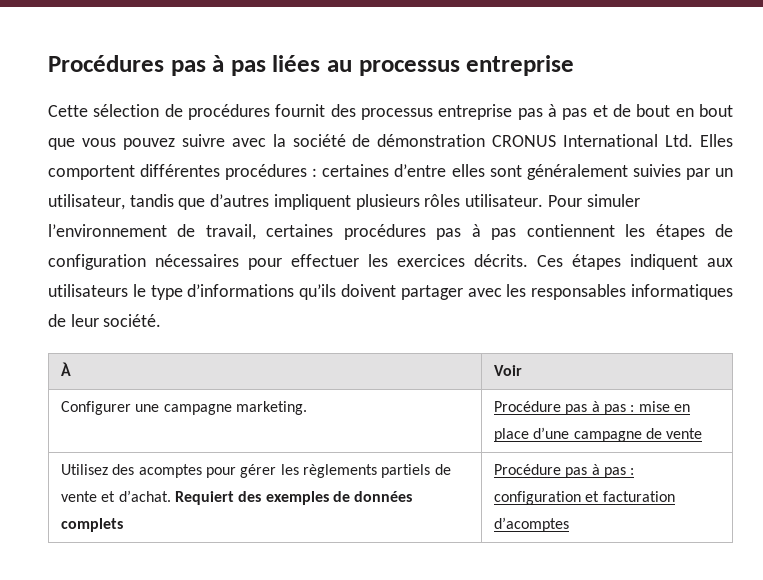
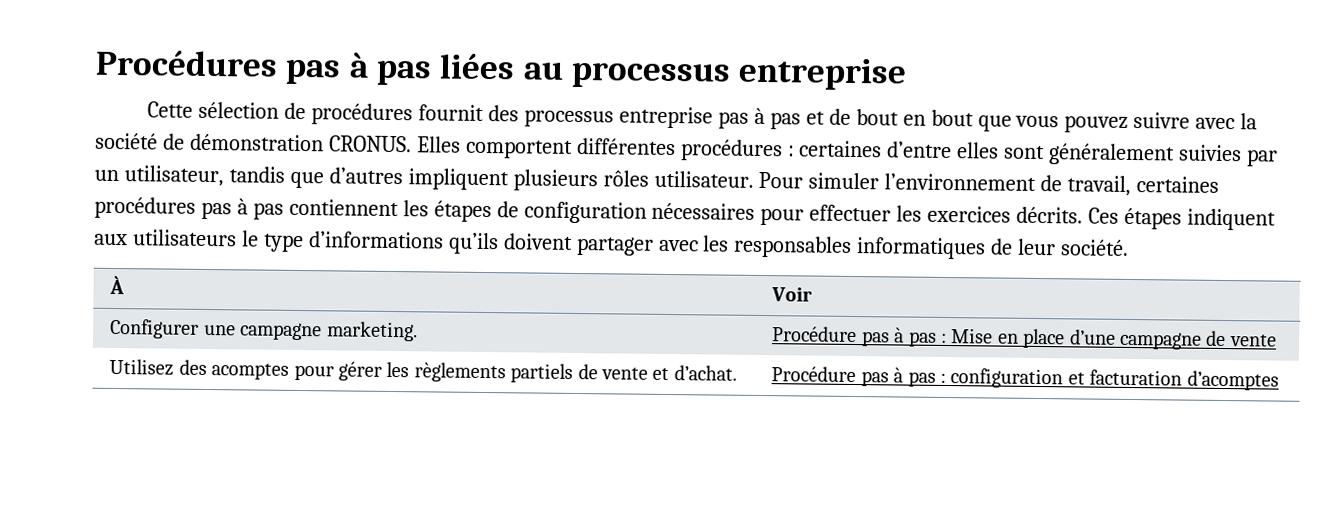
- Cette sélection de procédures fournit des processus entreprise pas à pas et de bout en bout que vous pouvez suivre avec la société de démonstration CRONUS International Ltd. Elles comportent différentes procédures : certaines d’entre elles sont généralement suivies par un utilisateur, tandis que d’autres impliquent plusieurs rôles utilisateur.
+ Cette sélection de procédures fournit des processus entreprise pas à pas et de bout en bout que vous pouvez suivre avec la société de démonstration CRONUS. Elles comportent différentes procédures : certaines d’entre elles sont généralement suivies par un utilisateur, tandis que d’autres impliquent plusieurs rôles utilisateur.
- Configurer une campagne marketing. | Procédure pas à pas : mise en place d’une campagne de vente
+ Configurer une campagne marketing. | Procédure pas à pas : Mise en place d’une campagne de vente
- Utilisez des acomptes pour gérer les règlements partiels de vente et d’achat. Requiert des exemples de données complets | Procédure pas à pas : configuration et facturation d’acomptes
+ Utilisez des acomptes pour gérer les règlements partiels de vente et d’achat. | Procédure pas à pas : configuration et facturation d’acomptes

